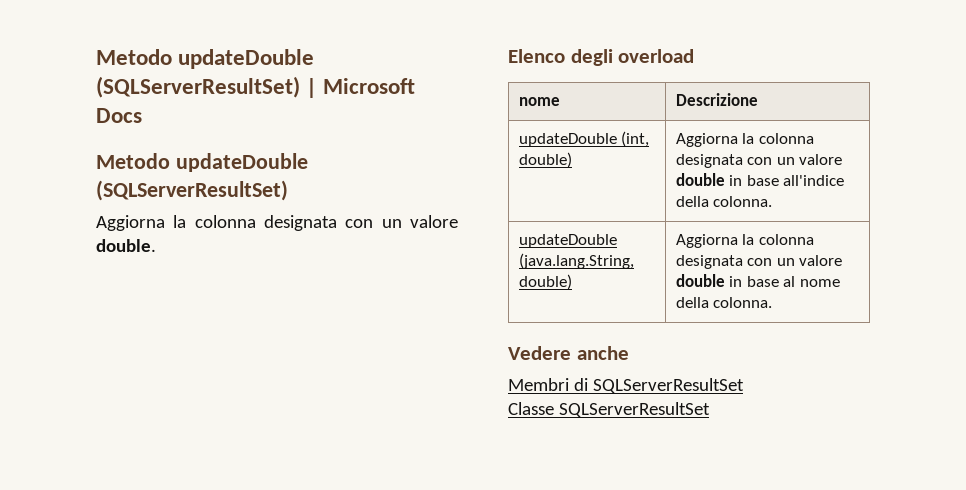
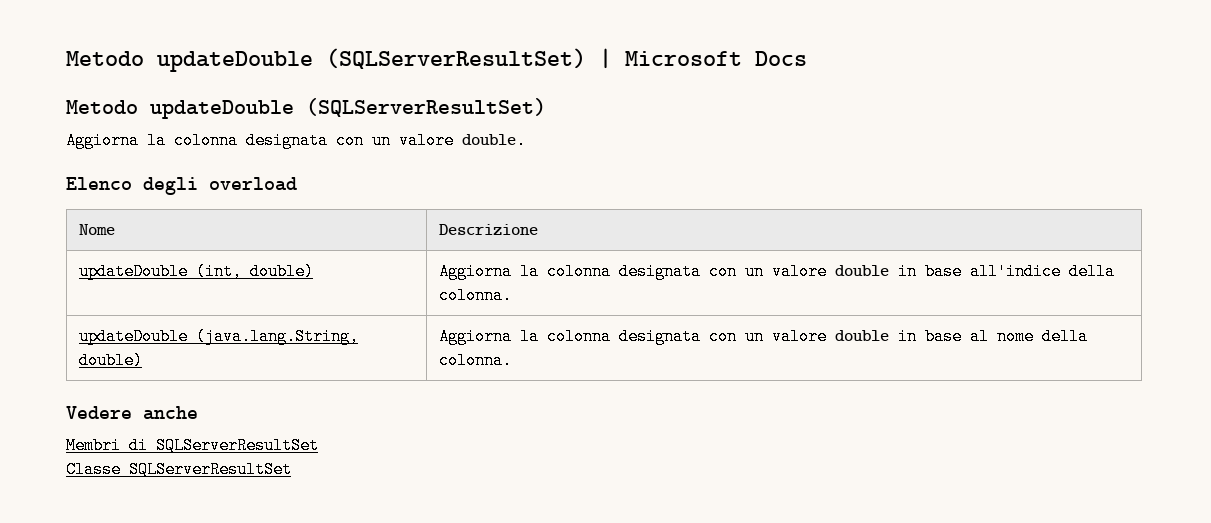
- nome | Descrizione
+ Nome | Descrizione

